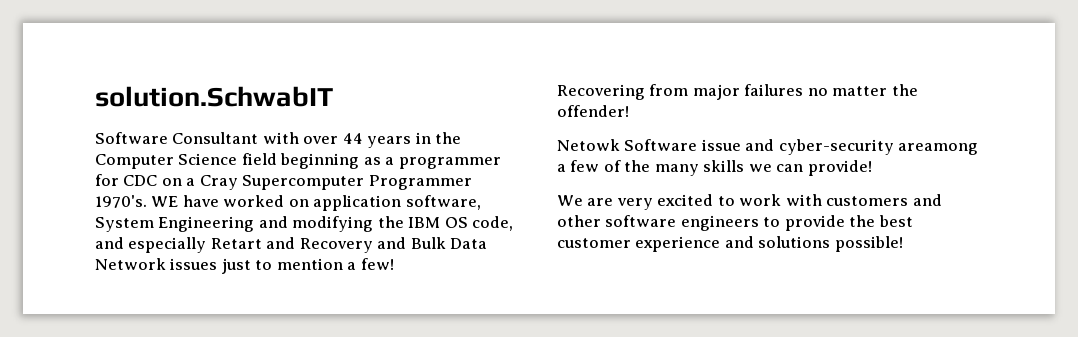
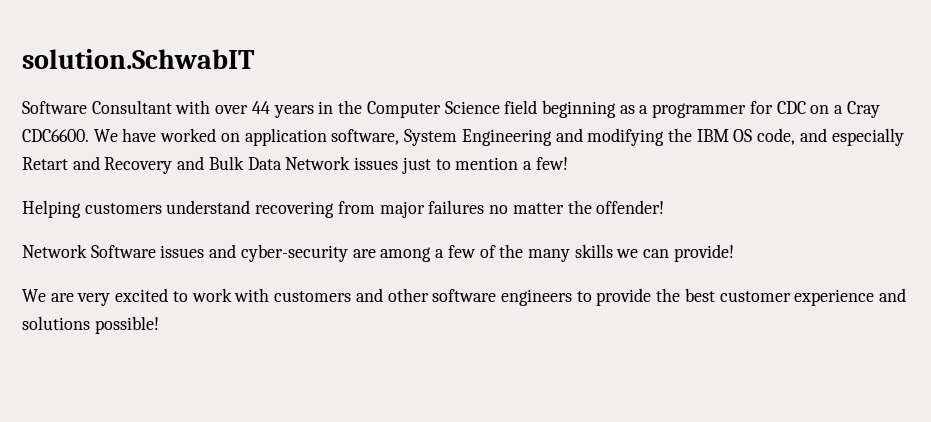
- Software Consultant with over 44 years in the Computer Science field beginning as a programmer for CDC on a Cray Supercomputer Programmer 1970's. WE have worked on application software, System Engineering and modifying the IBM OS code, and especially Retart and Recovery and Bulk Data Network issues just to mention a few!
+ Software Consultant with over 44 years in the Computer Science field beginning as a programmer for CDC on a Cray CDC6600. We have worked on application software, System Engineering and modifying the IBM OS code, and especially Retart and Recovery and Bulk Data Network issues just to mention a few!
- Recovering from major failures no matter the offender!
+ Helping customers understand recovering from major failures no matter the offender!
- Netowk Software issue and cyber-security areamong a few of the many skills we can provide!
+ Network Software issues and cyber-security are among a few of the many skills we can provide!

